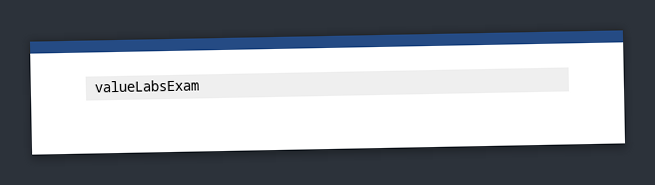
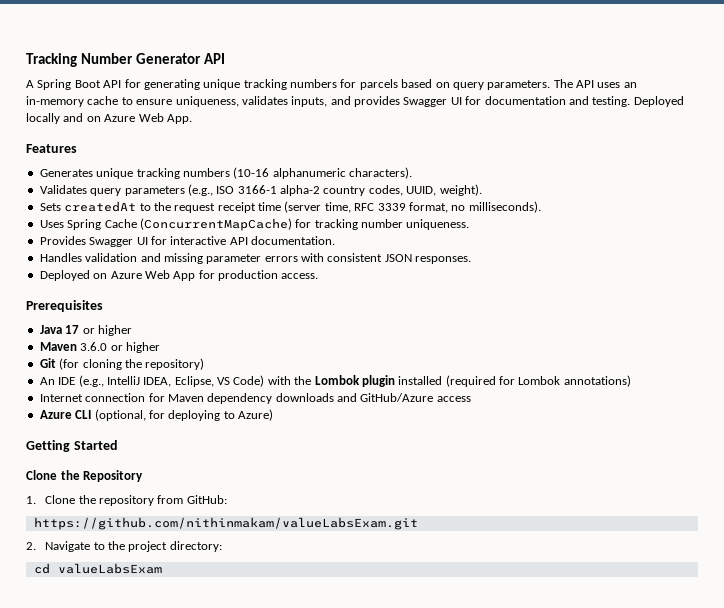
- valueLabsExam
+ Tracking Number Generator API
+ A Spring Boot API for generating unique tracking numbers for parcels based on query parameters. The API uses an in-memory cache to ensure uniqueness, validates inputs, and provides Swagger UI for documentation and testing. Deployed locally and on Azure Web App.
+ Features
+ Generates unique tracking numbers (10-16 alphanumeric characters).
+ Validates query parameters (e.g., ISO 3166-1 alpha-2 country codes, UUID, weight).
+ Sets createdAt to the request receipt time (server time, RFC 3339 format, no milliseconds).
+ Uses Spring Cache (ConcurrentMapCache) for tracking number uniqueness.
+ Provides Swagger UI for interactive API documentation.
+ Handles validation and missing parameter errors with consistent JSON responses.
+ Deployed on Azure Web App for production access.
+ Prerequisites
+ Java 17 or higher
+ Maven 3.6.0 or higher
+ Git (for cloning the repository)
+ An IDE (e.g., IntelliJ IDEA, Eclipse, VS Code) with the Lombok plugin installed (required for Lombok annotations)
+ Internet connection for Maven dependency downloads and GitHub/Azure access
+ Azure CLI (optional, for deploying to Azure)
+ Getting Started
+ Clone the Repository
+ 1. Clone the repository from GitHub:
+ https://github.com/nithinmakam/valueLabsExam.git
+ 2. Navigate to the project directory:
+ cd valueLabsExam

